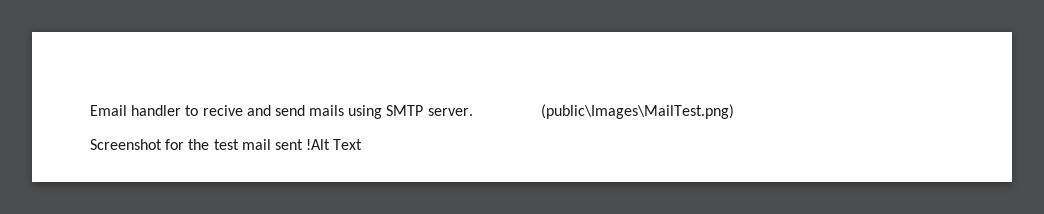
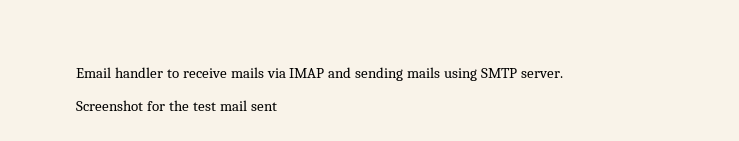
- Email handler to recive and send mails using SMTP server.
+ Email handler to receive mails via IMAP and sending mails using SMTP server.
- Screenshot for the test mail sent !Alt Text (public\Images\MailTest.png)
+ Screenshot for the test mail sent

